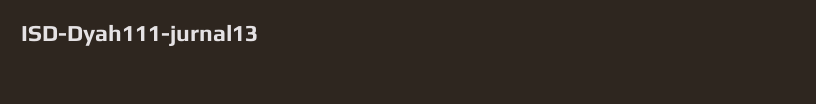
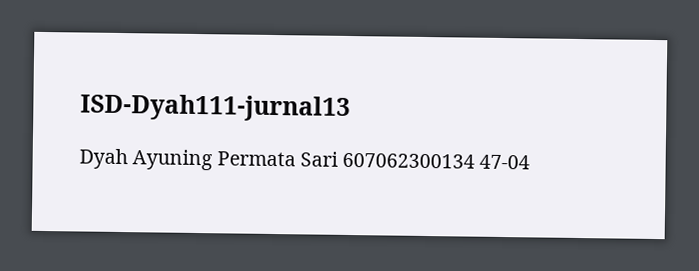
+ Dyah Ayuning Permata Sari 607062300134 47-04

